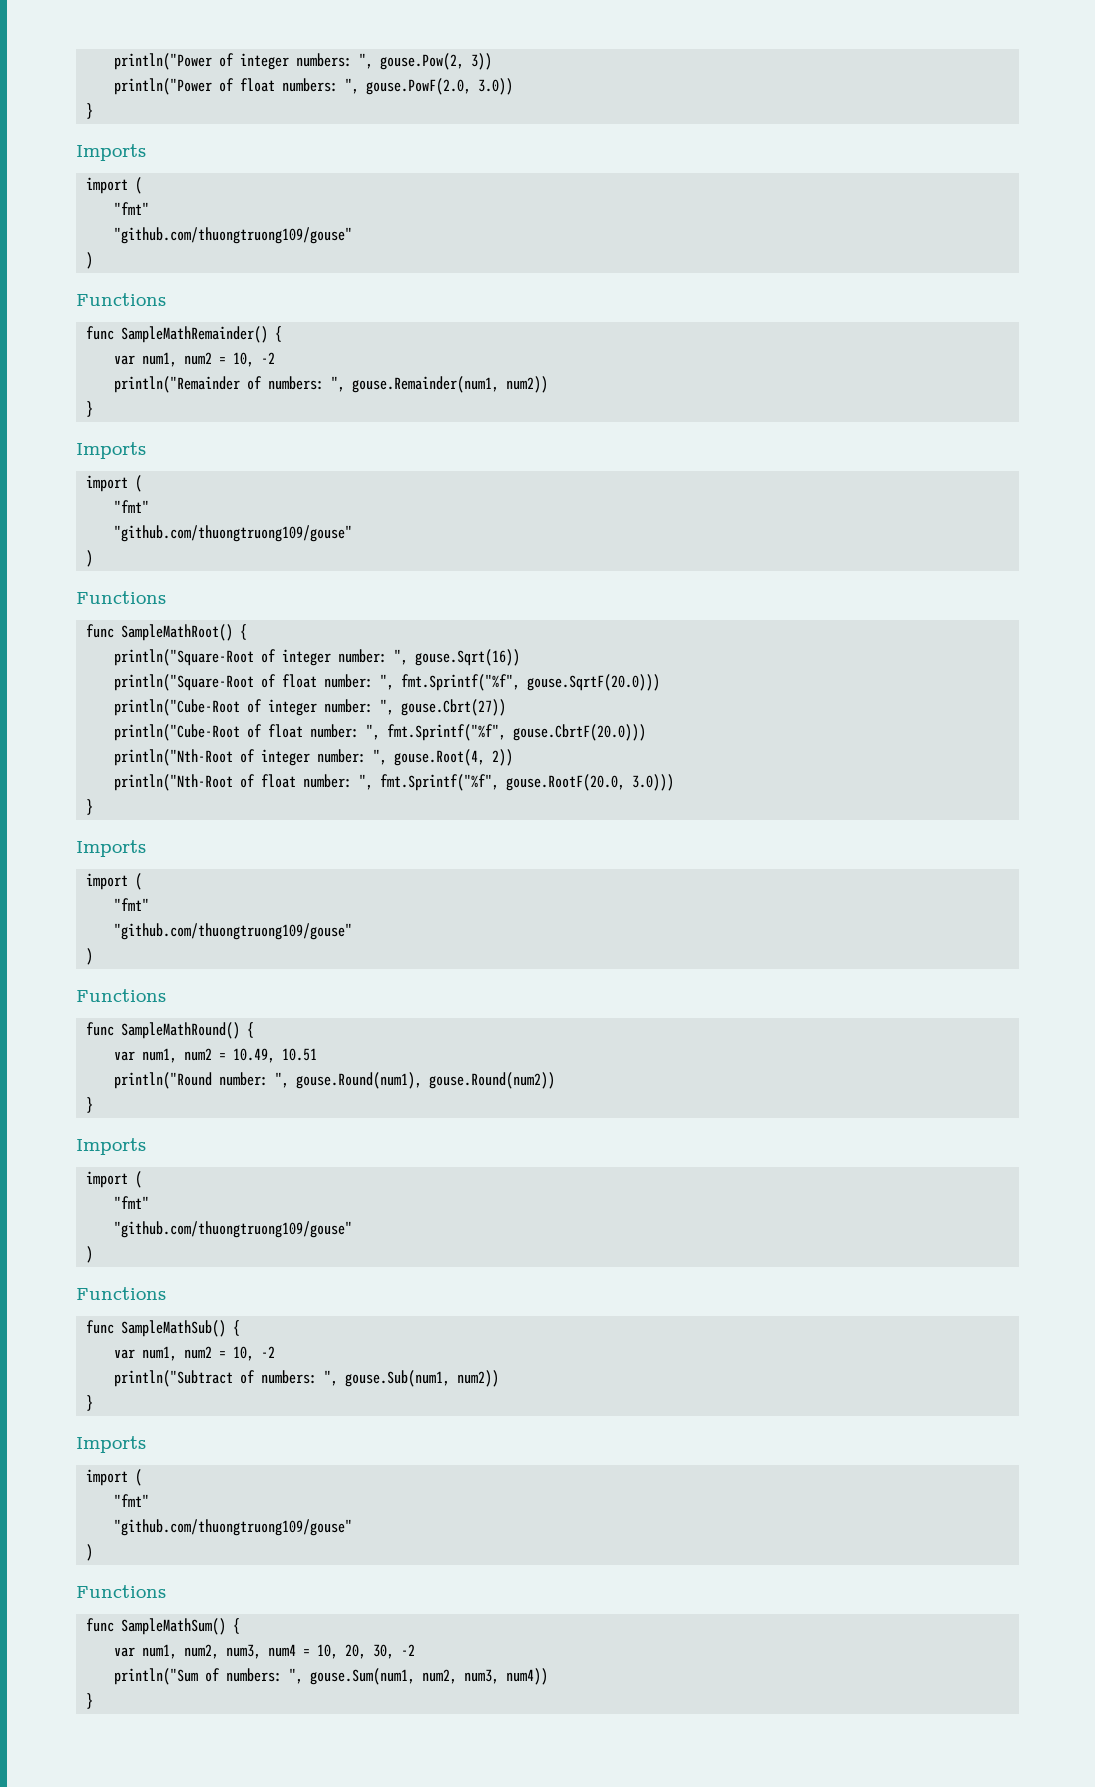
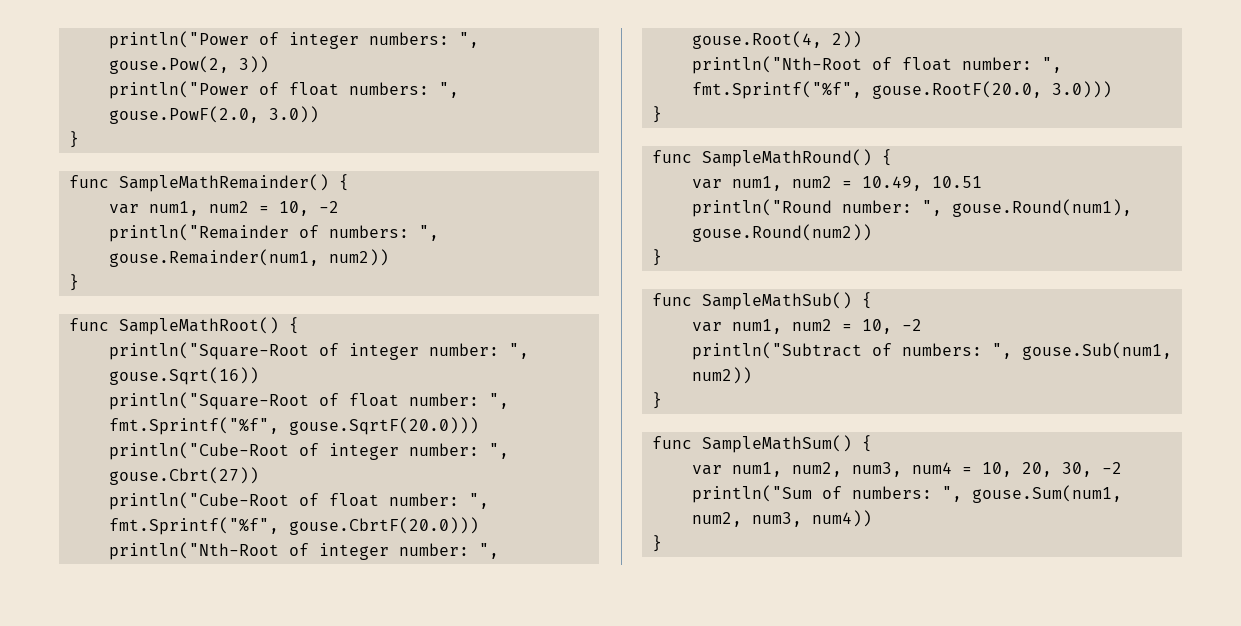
  println("Power of float numbers: ", gouse.PowF(2.0, 3.0))
  }
- Imports
- import (
- "fmt"
- "github.com/thuongtruong109/gouse"
- )
- Functions
  println("Remainder of numbers: ", gouse.Remainder(num1, num2))
  }
- Imports
- import (
- "fmt"
- "github.com/thuongtruong109/gouse"
- )
- Functions
  println("Nth-Root of float number: ", fmt.Sprintf("%f", gouse.RootF(20.0, 3.0)))
  }
- Imports
- import (
- "fmt"
- "github.com/thuongtruong109/gouse"
- )
- Functions
  println("Round number: ", gouse.Round(num1), gouse.Round(num2))
  }
- Imports
- import (
- "fmt"
- "github.com/thuongtruong109/gouse"
- )
- Functions
  println("Subtract of numbers: ", gouse.Sub(num1, num2))
  }
- Imports
- import (
- "fmt"
- "github.com/thuongtruong109/gouse"
- )
- Functions

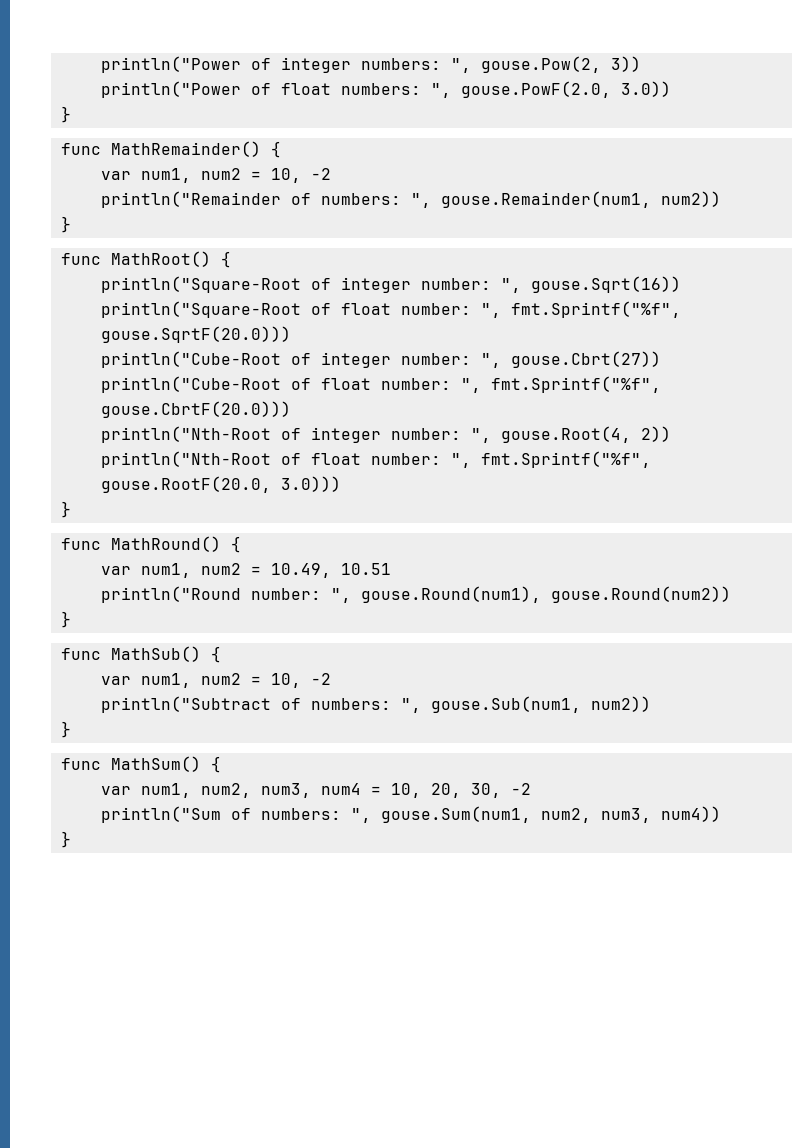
- func SampleMathRemainder() {
+ func MathRemainder() {
- func SampleMathRoot() {
+ func MathRoot() {
- func SampleMathRound() {
+ func MathRound() {
- func SampleMathSub() {
+ func MathSub() {
- func SampleMathSum() {
+ func MathSum() {

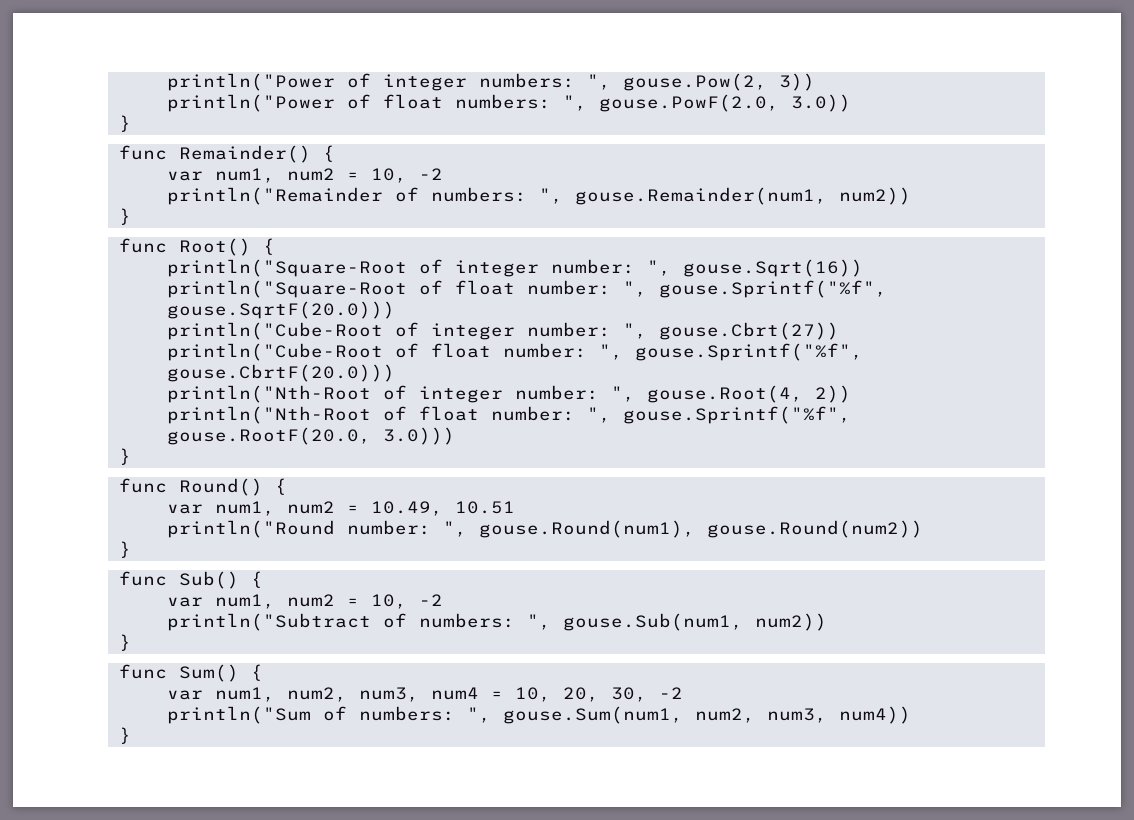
- func MathRemainder() {
+ func Remainder() {
- func MathRoot() {
+ func Root() {
- println("Square-Root of float number: ", fmt.Sprintf("%f", gouse.SqrtF(20.0)))
+ println("Square-Root of float number: ", gouse.Sprintf("%f", gouse.SqrtF(20.0)))
- println("Cube-Root of float number: ", fmt.Sprintf("%f", gouse.CbrtF(20.0)))
+ println("Cube-Root of float number: ", gouse.Sprintf("%f", gouse.CbrtF(20.0)))
- println("Nth-Root of float number: ", fmt.Sprintf("%f", gouse.RootF(20.0, 3.0)))
+ println("Nth-Root of float number: ", gouse.Sprintf("%f", gouse.RootF(20.0, 3.0)))
- func MathRound() {
+ func Round() {
- func MathSub() {
+ func Sub() {
- func MathSum() {
+ func Sum() {

